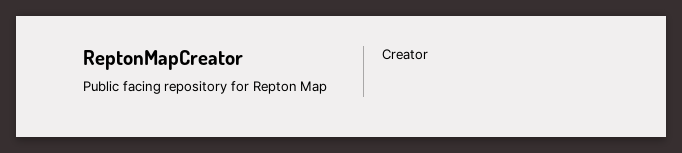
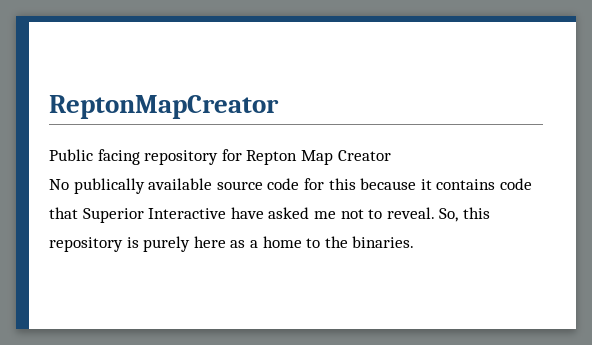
+ No publically available source code for this because it contains code that Superior Interactive have asked me not to reveal. So, this repository is purely here as a home to the binaries.

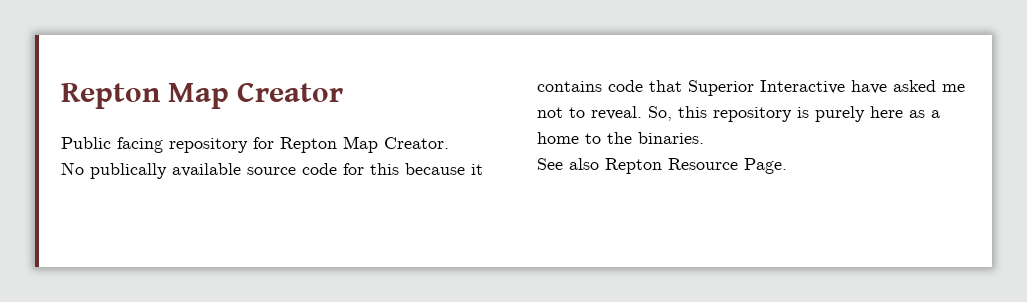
- ReptonMapCreator
+ Repton Map Creator
- Public facing repository for Repton Map Creator
+ Public facing repository for Repton Map Creator.
+ See also Repton Resource Page.

